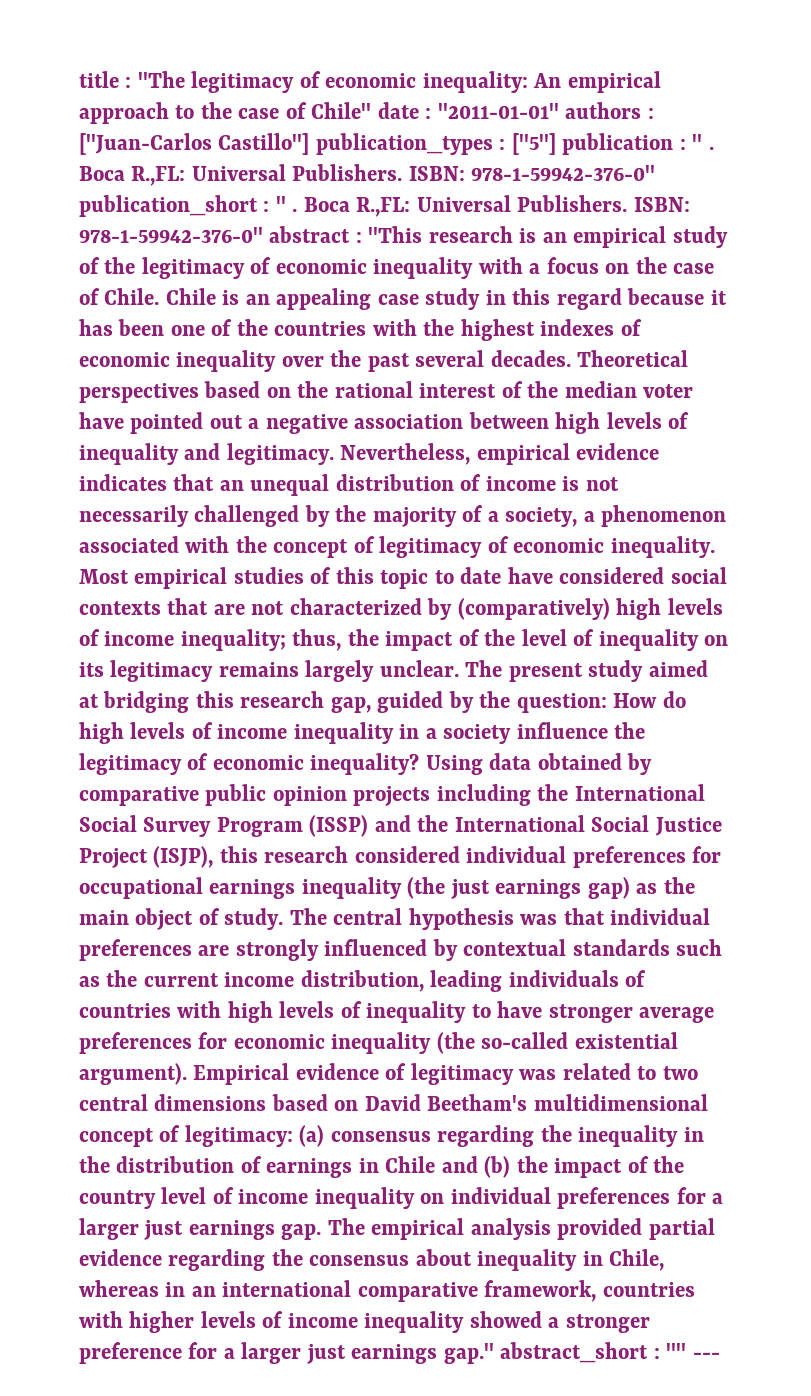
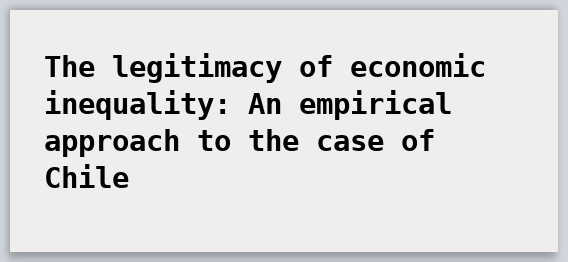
- title : "The legitimacy of economic inequality: An empirical approach to the case of Chile" date : "2011-01-01" authors : ["Juan-Carlos Castillo"] publication_types : ["5"] publication : " . Boca R.,FL: Universal Publishers. ISBN: 978-1-59942-376-0" publication_short : " . Boca R.,FL: Universal Publishers. ISBN: 978-1-59942-376-0" abstract : "This research is an empirical study of the legitimacy of economic inequality with a focus on the case of Chile. Chile is an appealing case study in this regard because it has been one of the countries with the highest indexes of economic inequality over the past several decades. Theoretical perspectives based on the rational interest of the median voter have pointed out a negative association between high levels of inequality and legitimacy. Nevertheless, empirical evidence indicates that an unequal distribution of income is not necessarily challenged by the majority of a society, a phenomenon associated with the concept of legitimacy of economic inequality. Most empirical studies of this topic to date have considered social contexts that are not characterized by (comparatively) high levels of income inequality; thus, the impact of the level of inequality on its legitimacy remains largely unclear. The present study aimed at bridging this research gap, guided by the question: How do high levels of income inequality in a society influence the legitimacy of economic inequality? Using data obtained by comparative public opinion projects including the International Social Survey Program (ISSP) and the International Social Justice Project (ISJP), this research considered individual preferences for occupational earnings inequality (the just earnings gap) as the main object of study. The central hypothesis was that individual preferences are strongly influenced by contextual standards such as the current income distribution, leading individuals of countries with high levels of inequality to have stronger average preferences for economic inequality (the so-called existential argument). Empirical evidence of legitimacy was related to two central dimensions based on David Beetham's multidimensional concept of legitimacy: (a) consensus regarding the inequality in the distribution of earnings in Chile and (b) the impact of the country level of income inequality on individual preferences for a larger just earnings gap. The empirical analysis provided partial evidence regarding the consensus about inequality in Chile, whereas in an international comparative framework, countries with higher levels of income inequality showed a stronger preference for a larger just earnings gap." abstract_short : "" ---
+ The legitimacy of economic inequality: An empirical approach to the case of Chile

